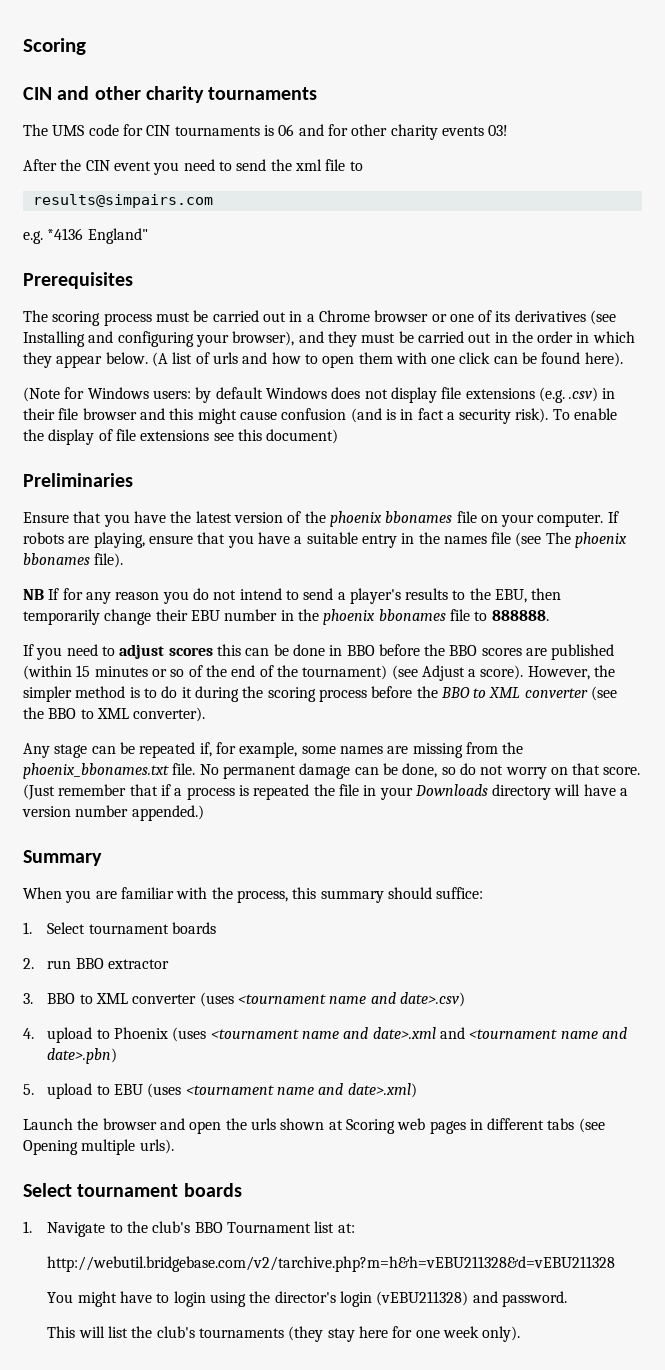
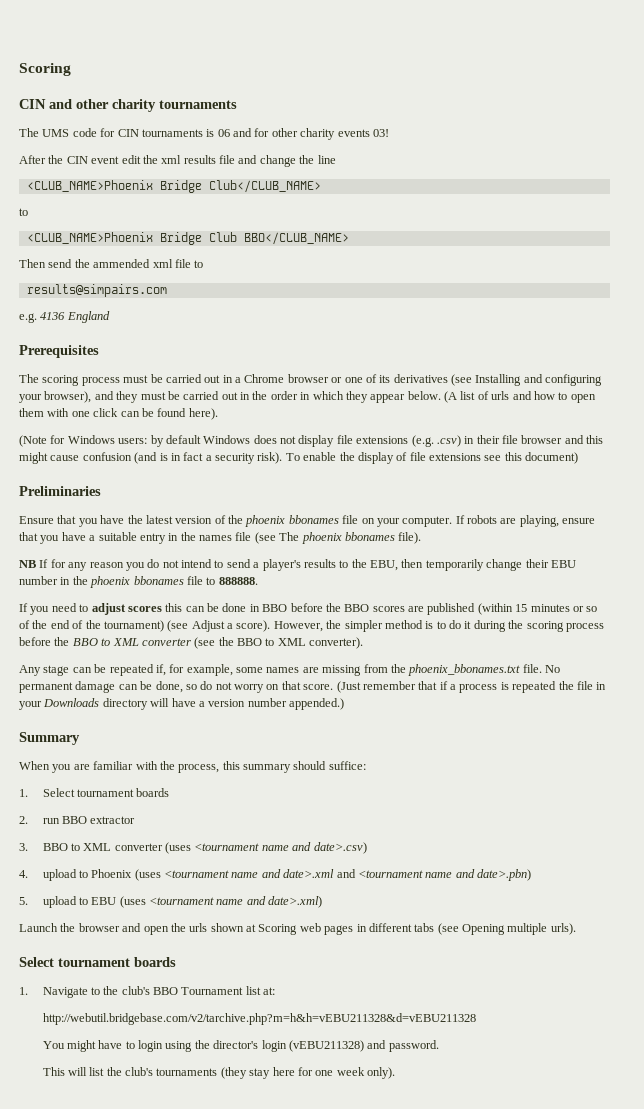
- After the CIN event you need to send the xml file to
+ After the CIN event edit the xml results file and change the line
+ <CLUB_NAME>Phoenix Bridge Club</CLUB_NAME>
+ to
+ <CLUB_NAME>Phoenix Bridge Club BBO</CLUB_NAME>
+ Then send the ammended xml file to
- e.g. *4136 England"
+ e.g. 4136 England

